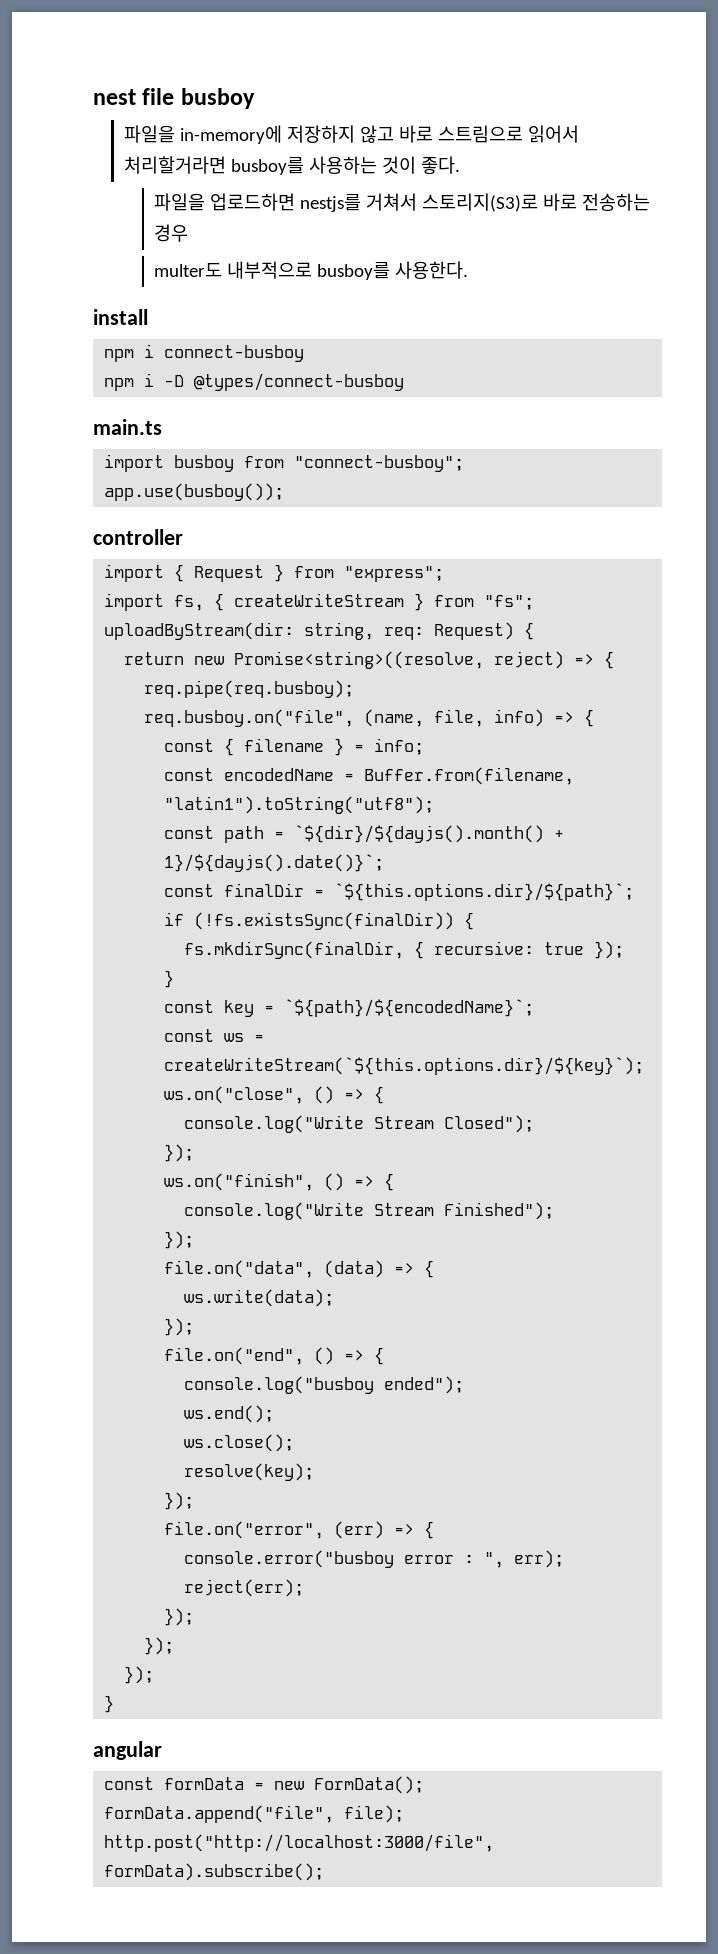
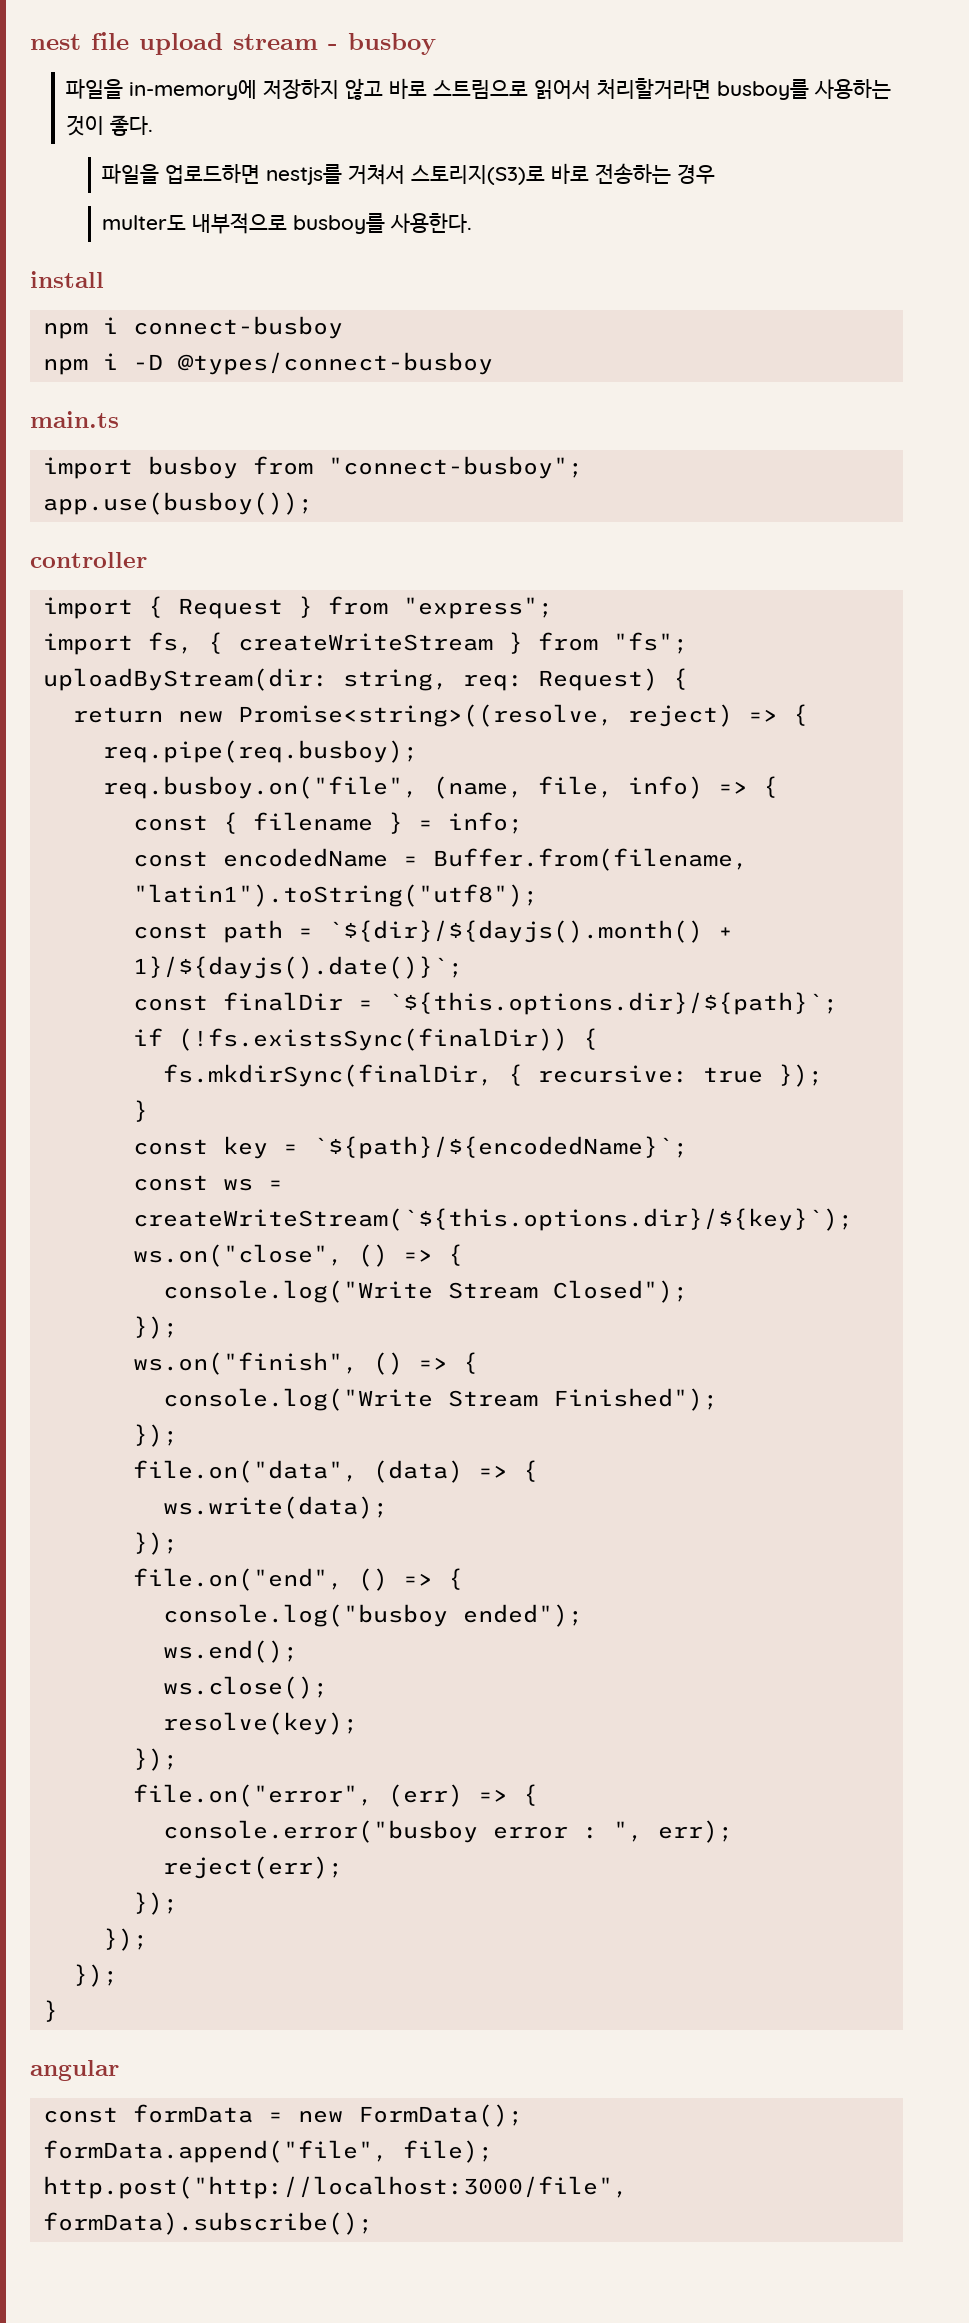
- nest file busboy
+ nest file upload stream - busboy

